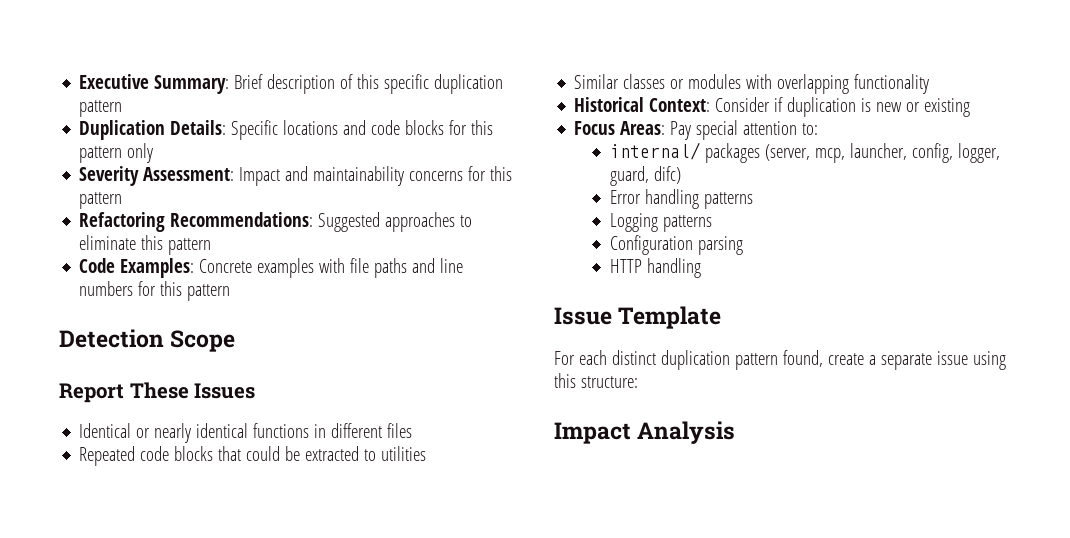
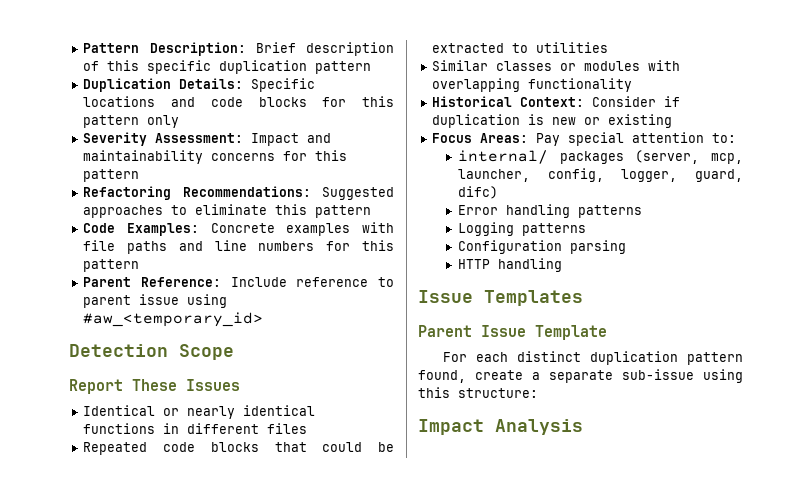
- Executive Summary: Brief description of this specific duplication pattern
+ Pattern Description: Brief description of this specific duplication pattern
+ Parent Reference: Include reference to parent issue using #aw_<temporary_id>
- Issue Template
+ Issue Templates
+ Parent Issue Template
- For each distinct duplication pattern found, create a separate issue using this structure:
+ For each distinct duplication pattern found, create a separate sub-issue using this structure:

